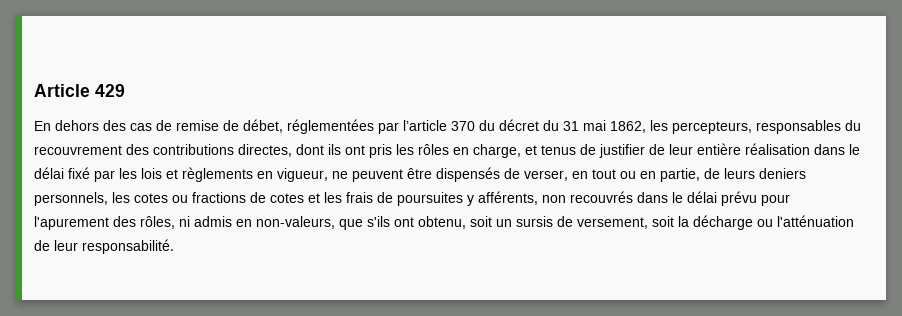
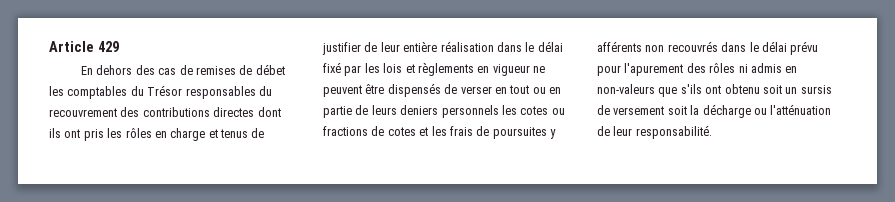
- En dehors des cas de remise de débet, réglementées par l’article 370 du décret du 31 mai 1862, les percepteurs, responsables du recouvrement des contributions directes, dont ils ont pris les rôles en charge, et tenus de justifier de leur entière réalisation dans le délai fixé par les lois et règlements en vigueur, ne peuvent être dispensés de verser, en tout ou en partie, de leurs deniers personnels, les cotes ou fractions de cotes et les frais de poursuites y afférents, non recouvrés dans le délai prévu pour l'apurement des rôles, ni admis en non-valeurs, que s'ils ont obtenu, soit un sursis de versement, soit la décharge ou l'atténuation de leur responsabilité.
+ En dehors des cas de remises de débet les comptables du Trésor responsables du recouvrement des contributions directes dont ils ont pris les rôles en charge et tenus de justifier de leur entière réalisation dans le délai fixé par les lois et règlements en vigueur ne peuvent être dispensés de verser en tout ou en partie de leurs deniers personnels les cotes ou fractions de cotes et les frais de poursuites y afférents non recouvrés dans le délai prévu pour l'apurement des rôles ni admis en non-valeurs que s'ils ont obtenu soit un sursis de versement soit la décharge ou l'atténuation de leur responsabilité.

